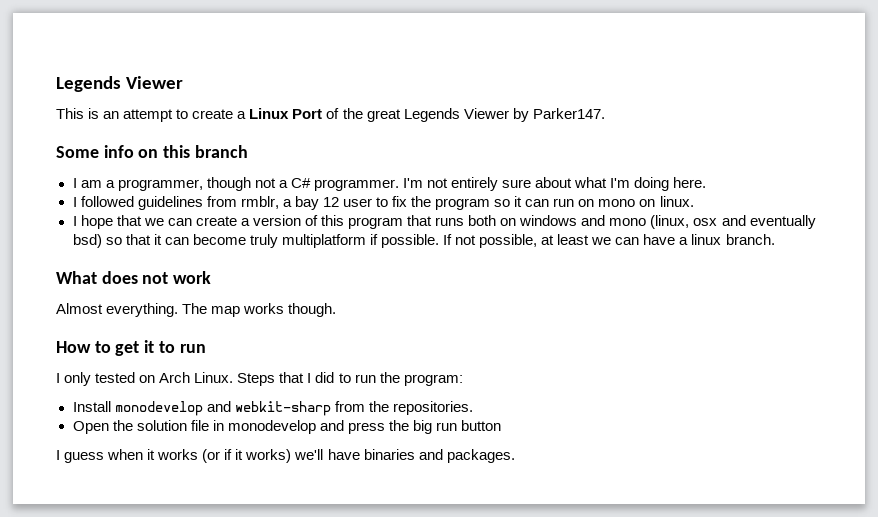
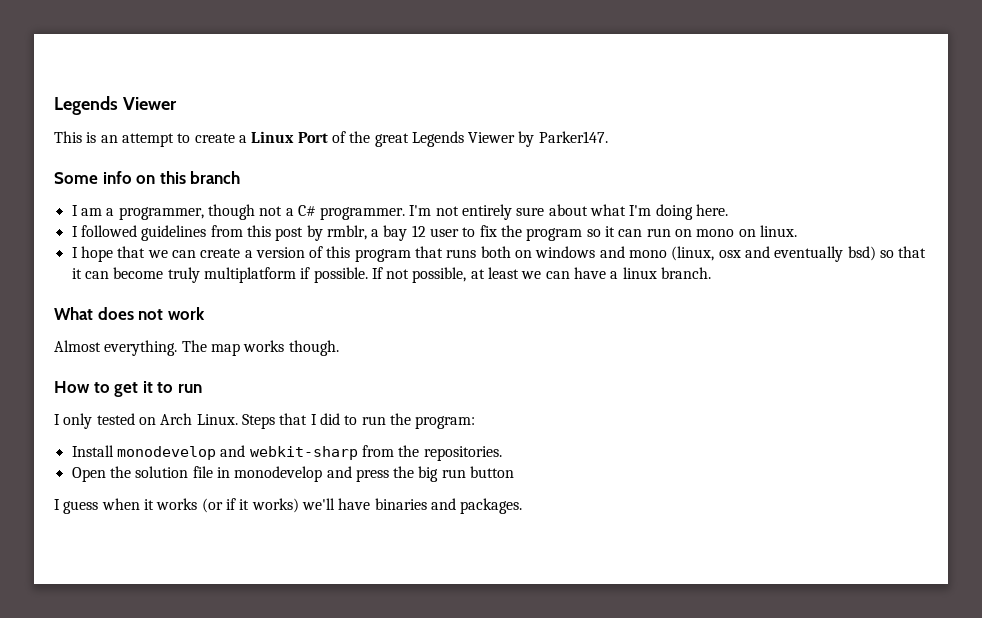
- I followed guidelines from rmblr, a bay 12 user to fix the program so it can run on mono on linux.
+ I followed guidelines from this post by rmblr, a bay 12 user to fix the program so it can run on mono on linux.

